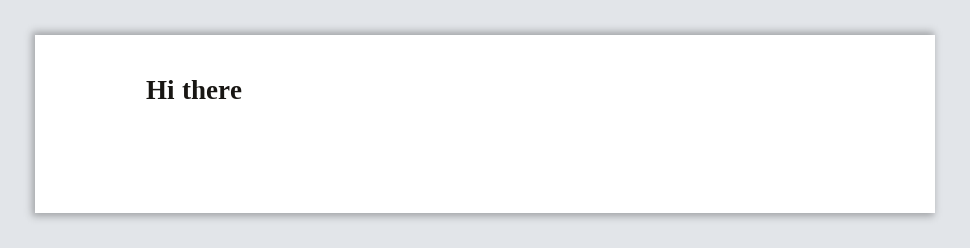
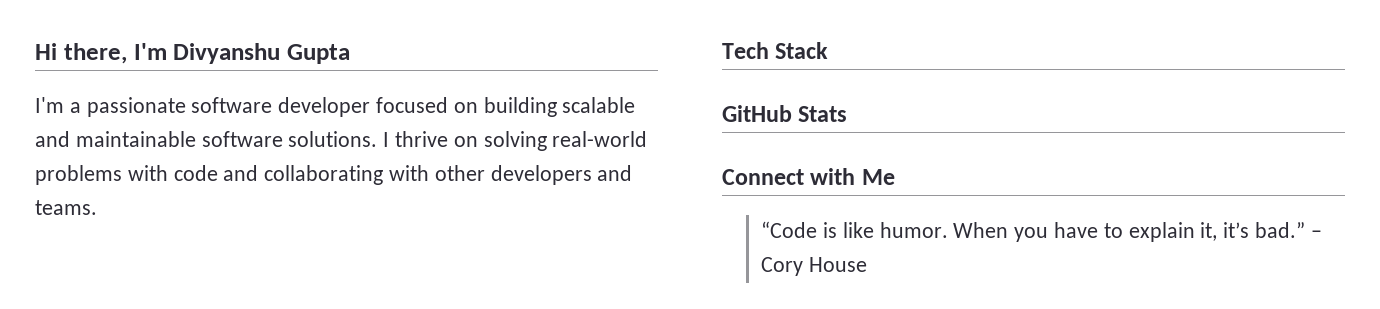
- Hi there
+ Hi there, I'm Divyanshu Gupta
+ I'm a passionate software developer focused on building scalable and maintainable software solutions. I thrive on solving real-world problems with code and collaborating with other developers and teams.
+ Tech Stack
+ GitHub Stats
+ Connect with Me
+ “Code is like humor. When you have to explain it, it’s bad.” – Cory House

